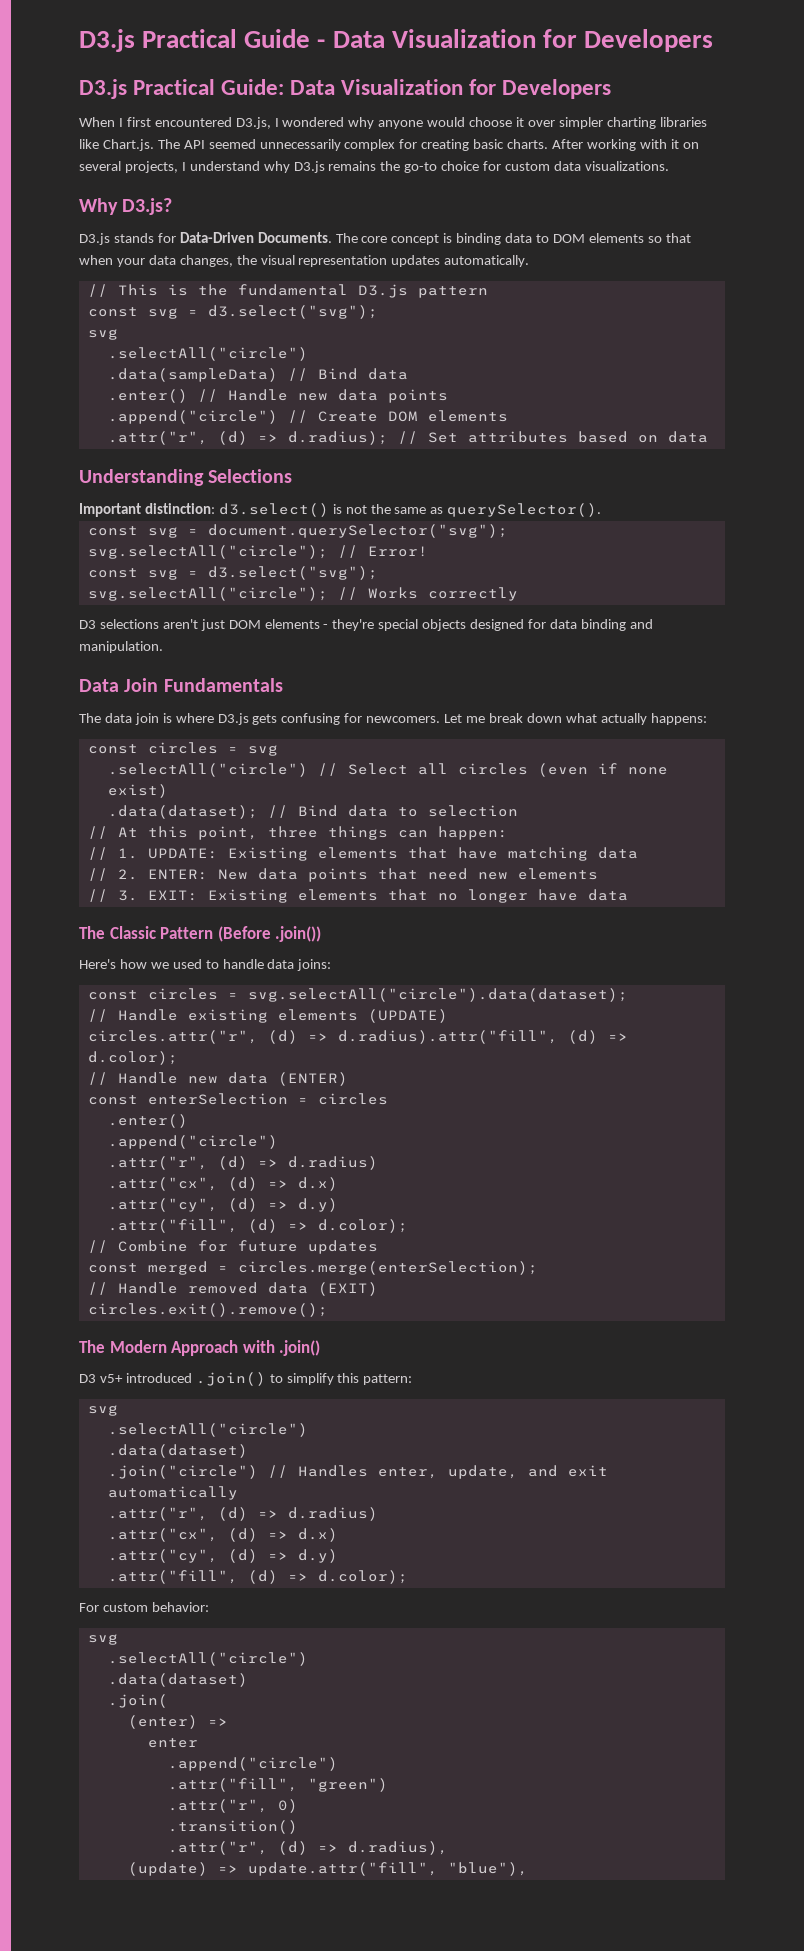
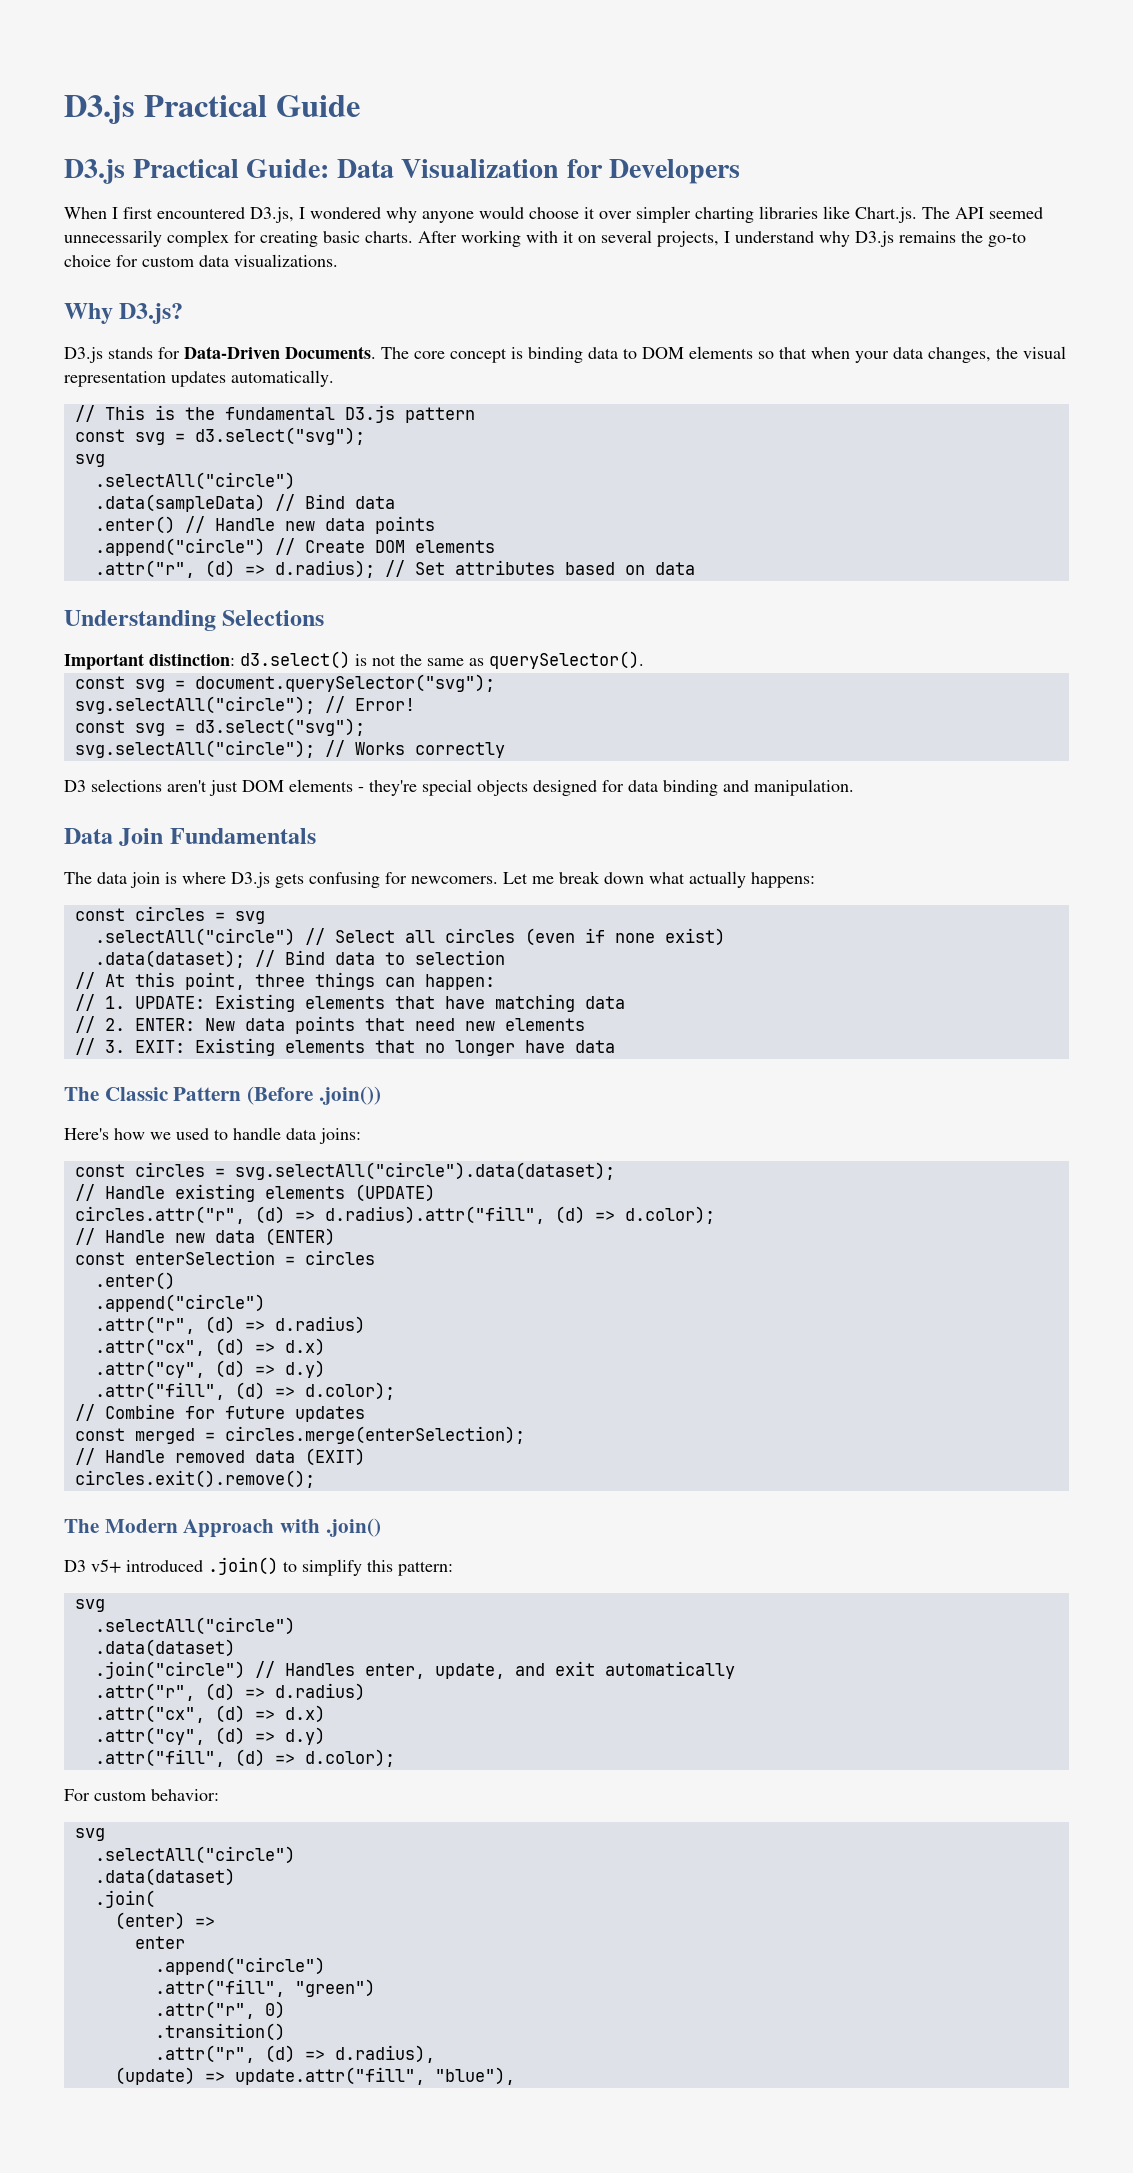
- D3.js Practical Guide - Data Visualization for Developers
+ D3.js Practical Guide

